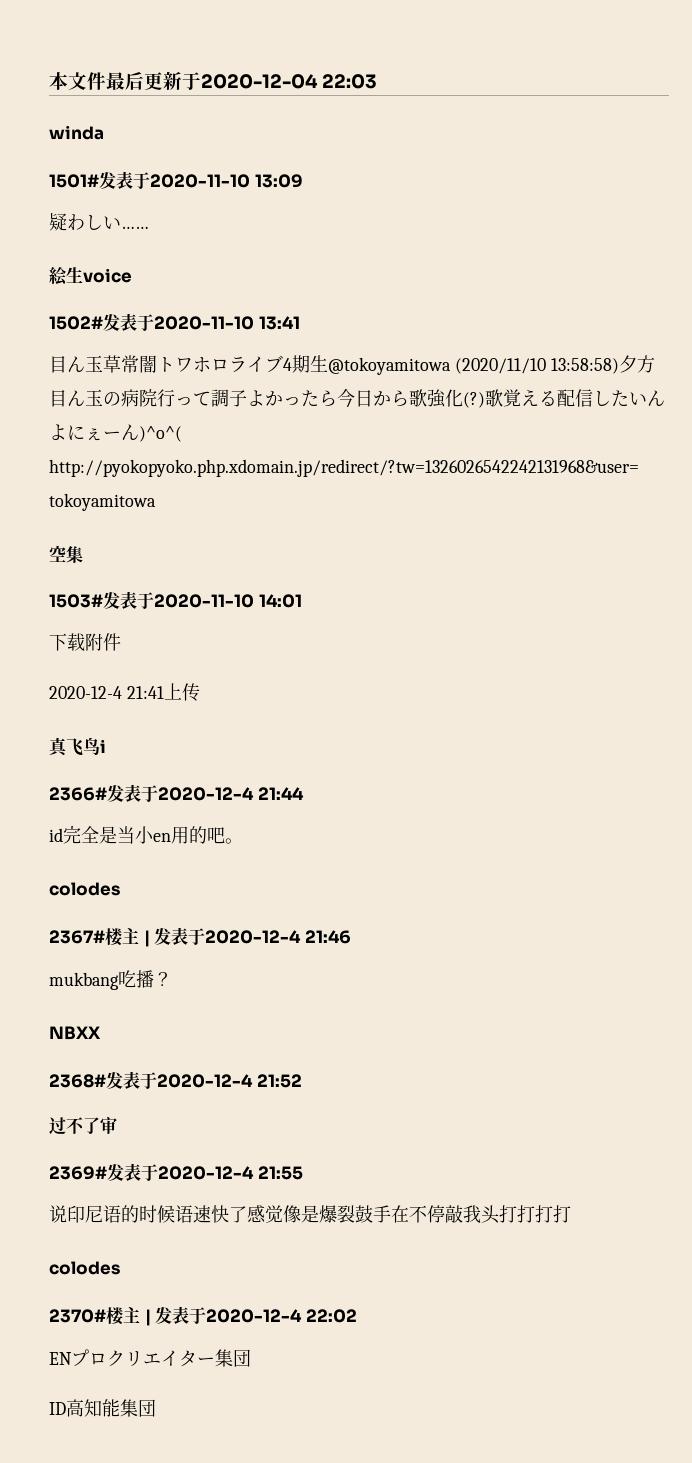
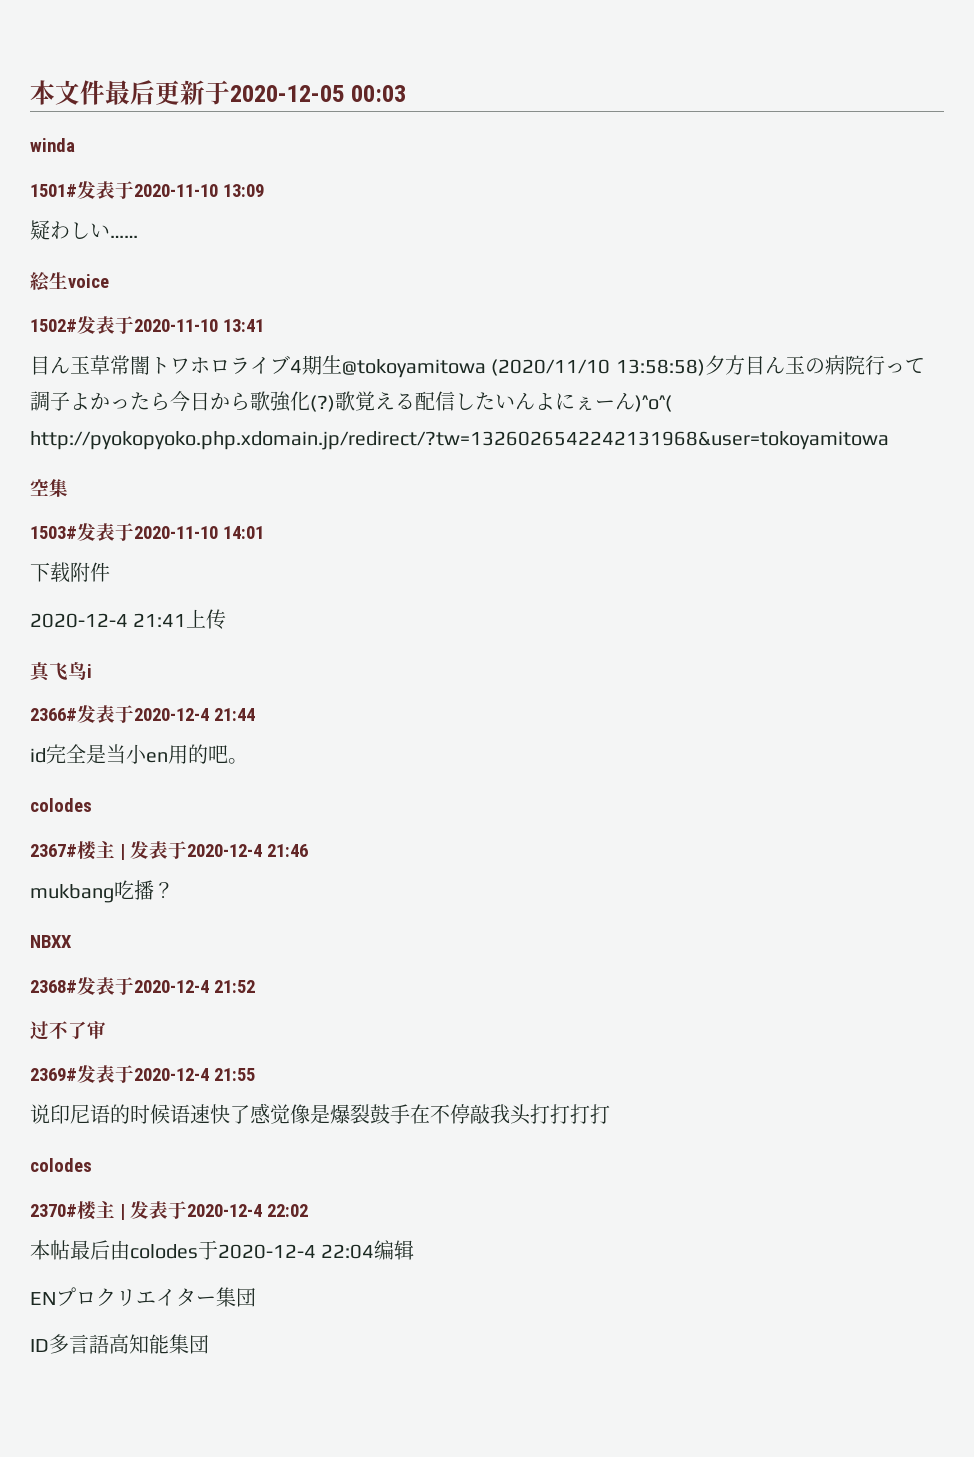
- 本文件最后更新于2020-12-04 22:03
+ 本文件最后更新于2020-12-05 00:03
+ 本帖最后由colodes于2020-12-4 22:04编辑
- ID高知能集団
+ ID多言語高知能集団

